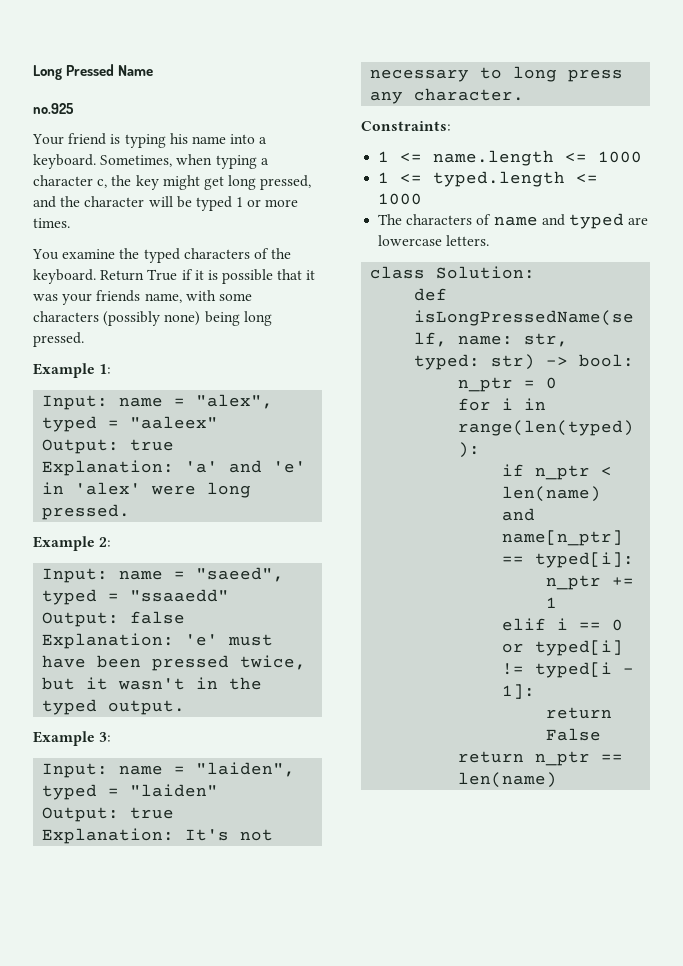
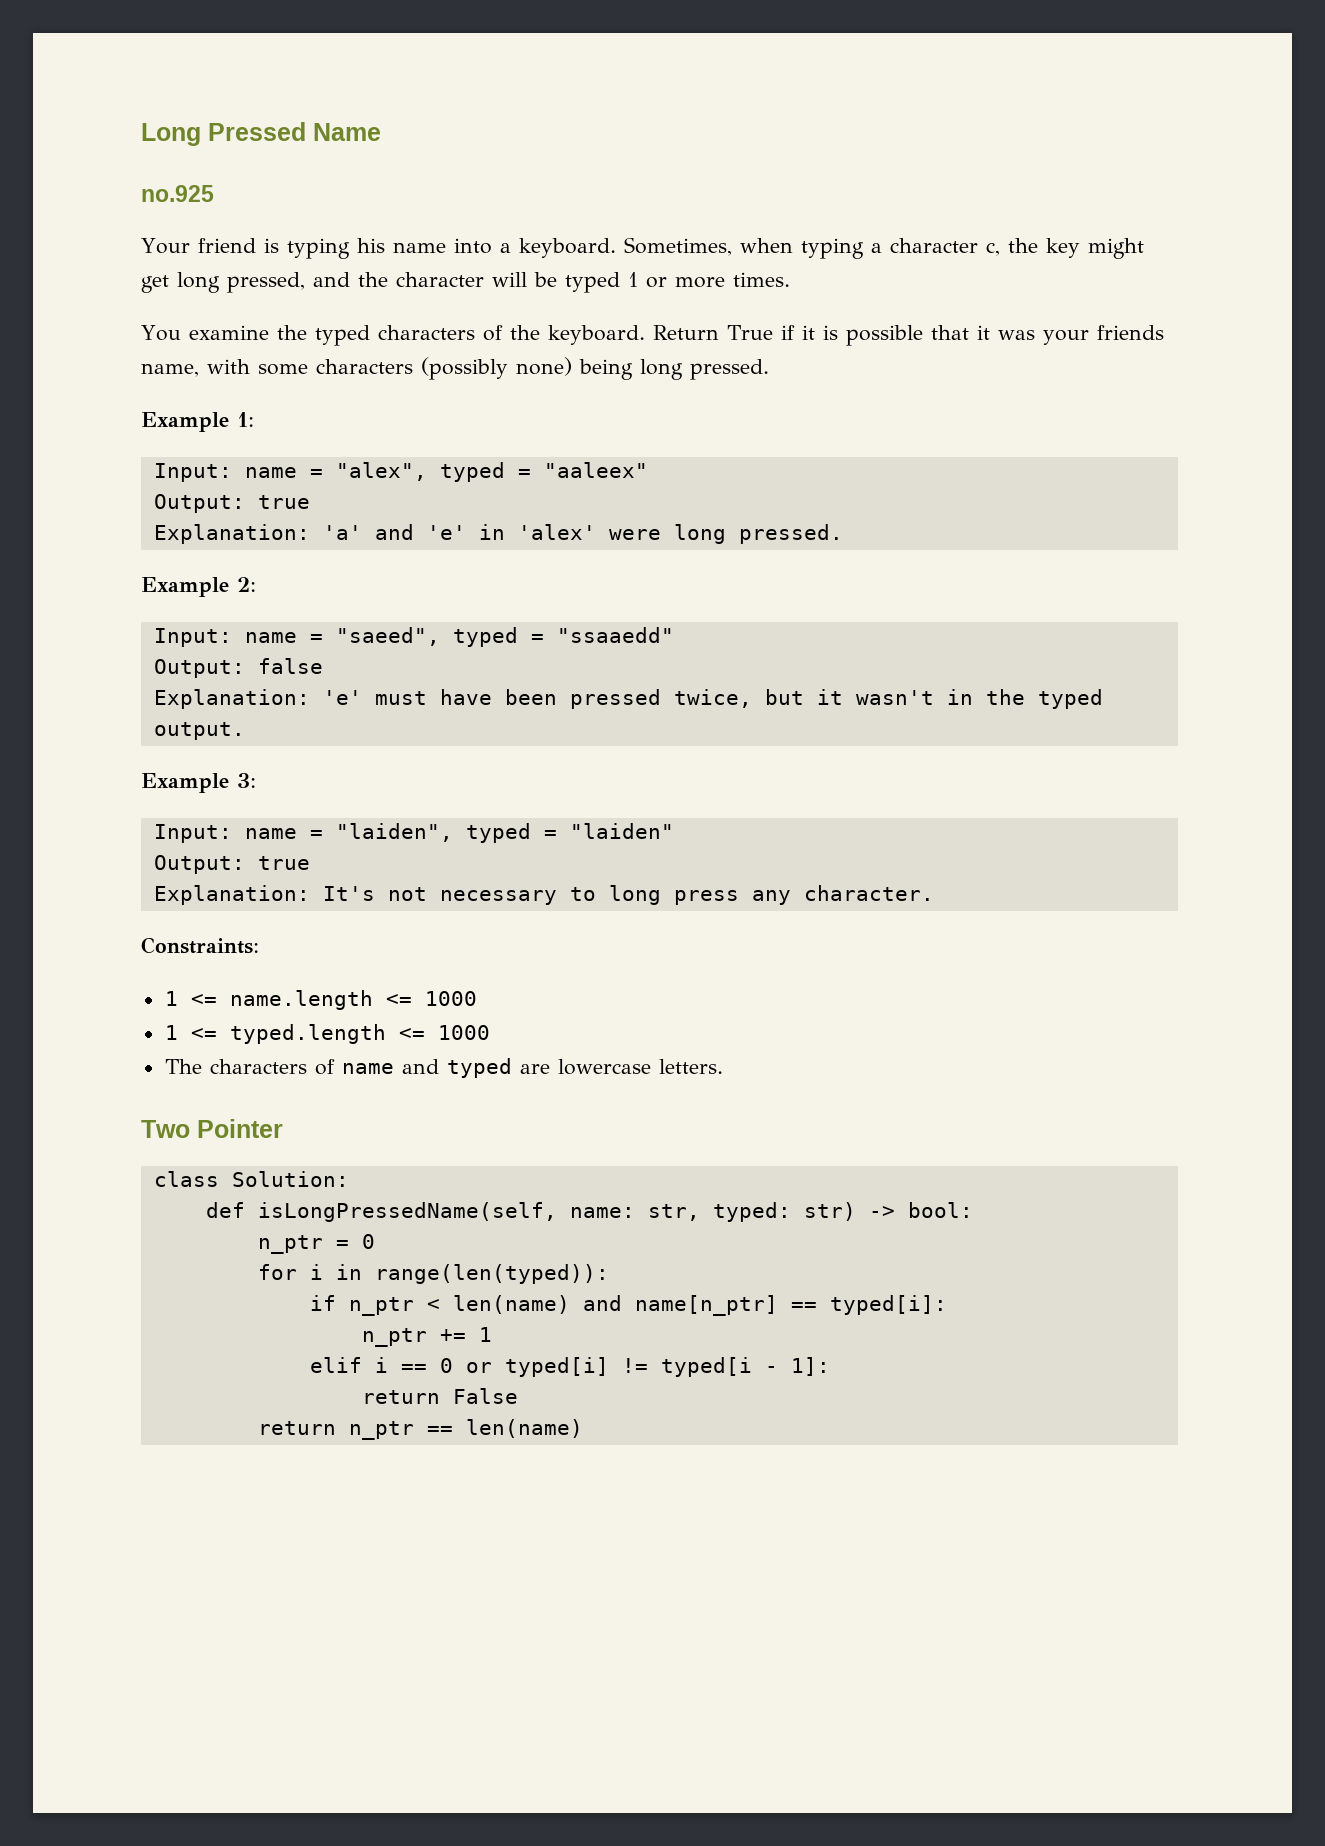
+ Two Pointer

